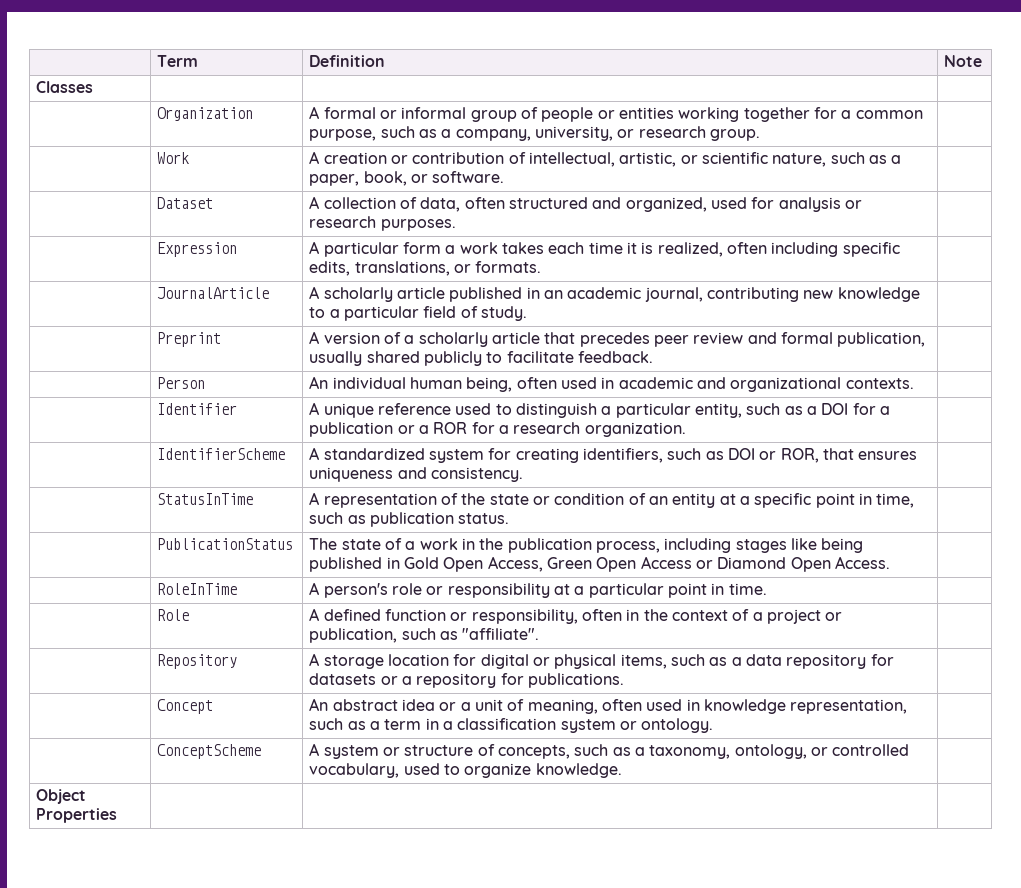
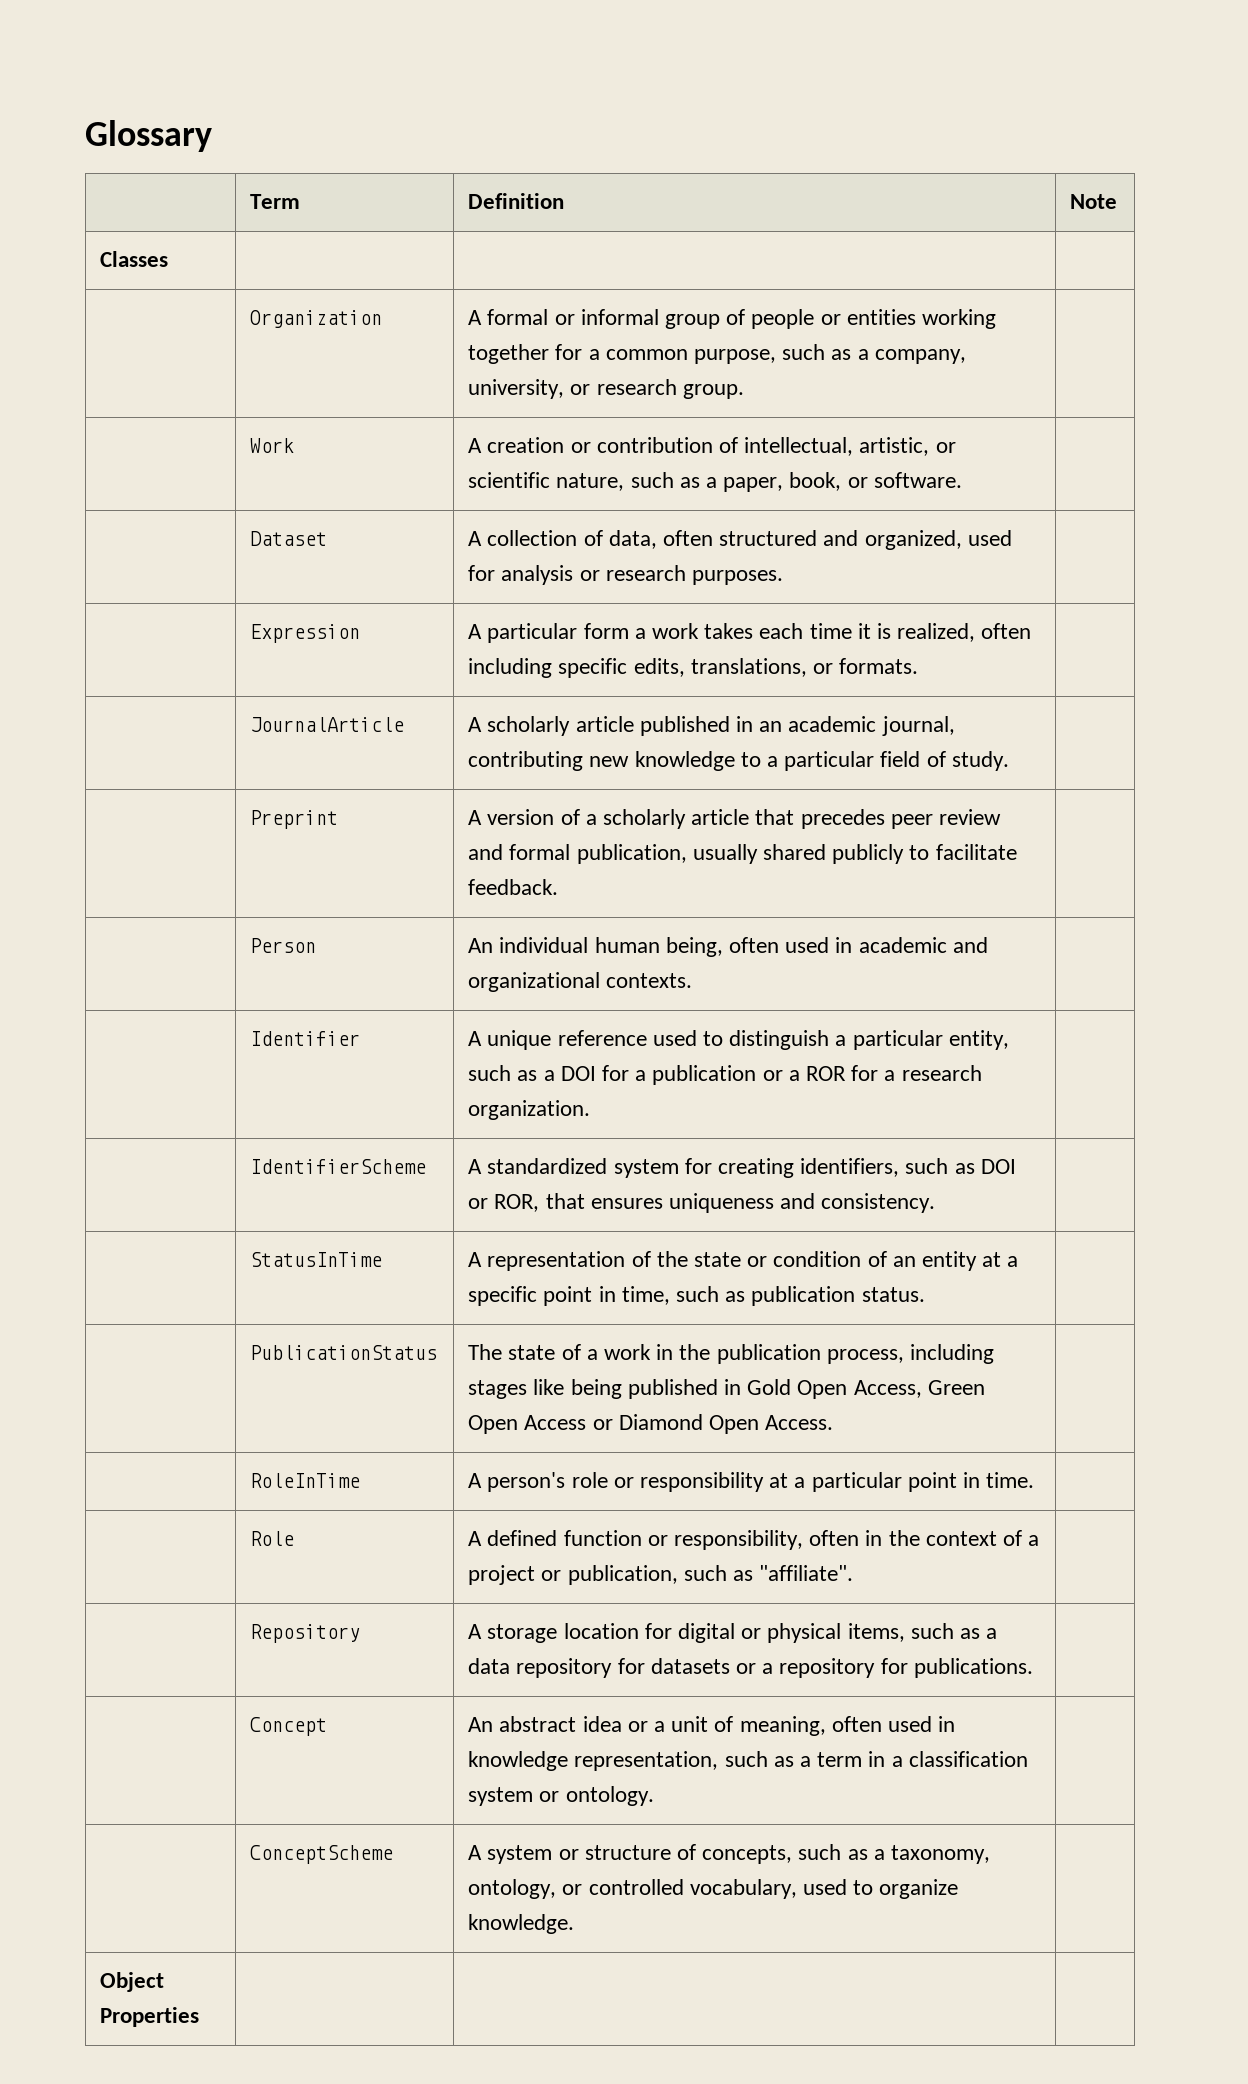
+ Glossary

